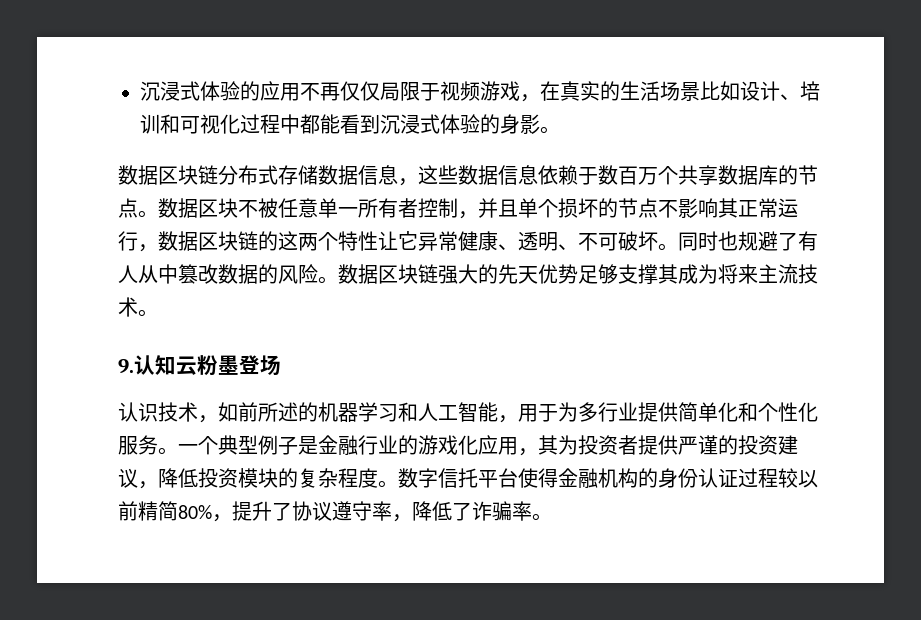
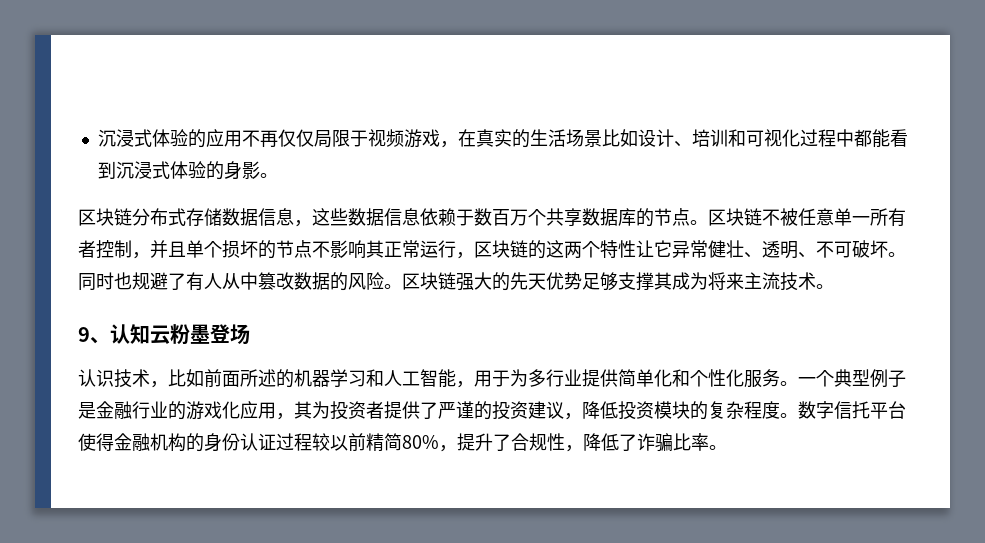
- 数据区块链分布式存储数据信息，这些数据信息依赖于数百万个共享数据库的节点。
+ 区块链分布式存储数据信息，这些数据信息依赖于数百万个共享数据库的节点。
- 数据区块不被任意单一所有者控制，并且单个损坏的节点不影响其正常运行，数据区块链的这两个特性让它异常健康、透明、不可破坏。
+ 区块链不被任意单一所有者控制，并且单个损坏的节点不影响其正常运行，区块链的这两个特性让它异常健壮、透明、不可破坏。
- 数据区块链强大的先天优势足够支撑其成为将来主流技术。
+ 区块链强大的先天优势足够支撑其成为将来主流技术。
- 9.认知云粉墨登场
+ 9、认知云粉墨登场
- 认识技术，如前所述的机器学习和人工智能，用于为多行业提供简单化和个性化服务。
+ 认识技术，比如前面所述的机器学习和人工智能，用于为多行业提供简单化和个性化服务。
- 一个典型例子是金融行业的游戏化应用，其为投资者提供严谨的投资建议，降低投资模块的复杂程度。
+ 一个典型例子是金融行业的游戏化应用，其为投资者提供了严谨的投资建议，降低投资模块的复杂程度。
- 数字信托平台使得金融机构的身份认证过程较以前精简80%，提升了协议遵守率，降低了诈骗率。
+ 数字信托平台使得金融机构的身份认证过程较以前精简80%，提升了合规性，降低了诈骗比率。

